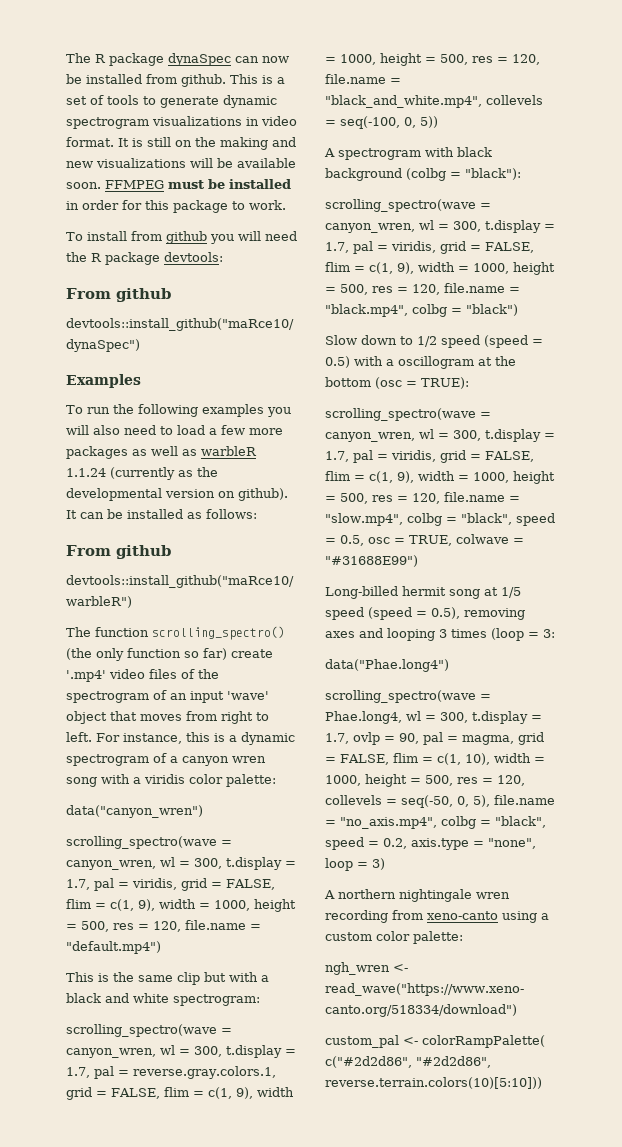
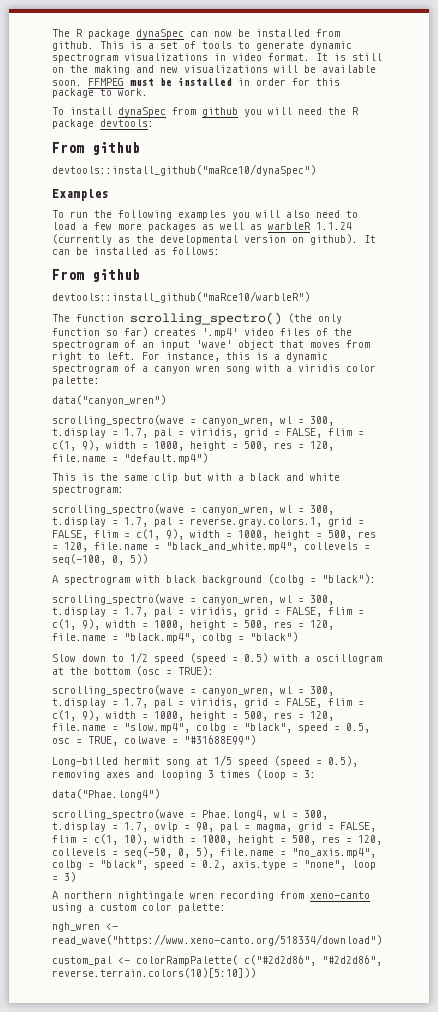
- To install from github you will need the R package devtools:
+ To install dynaSpec from github you will need the R package devtools:
- The function scrolling_spectro() (the only function so far) create '.mp4' video files of the spectrogram of an input 'wave' object that moves from right to left.
+ The function scrolling_spectro() (the only function so far) creates '.mp4' video files of the spectrogram of an input 'wave' object that moves from right to left.

